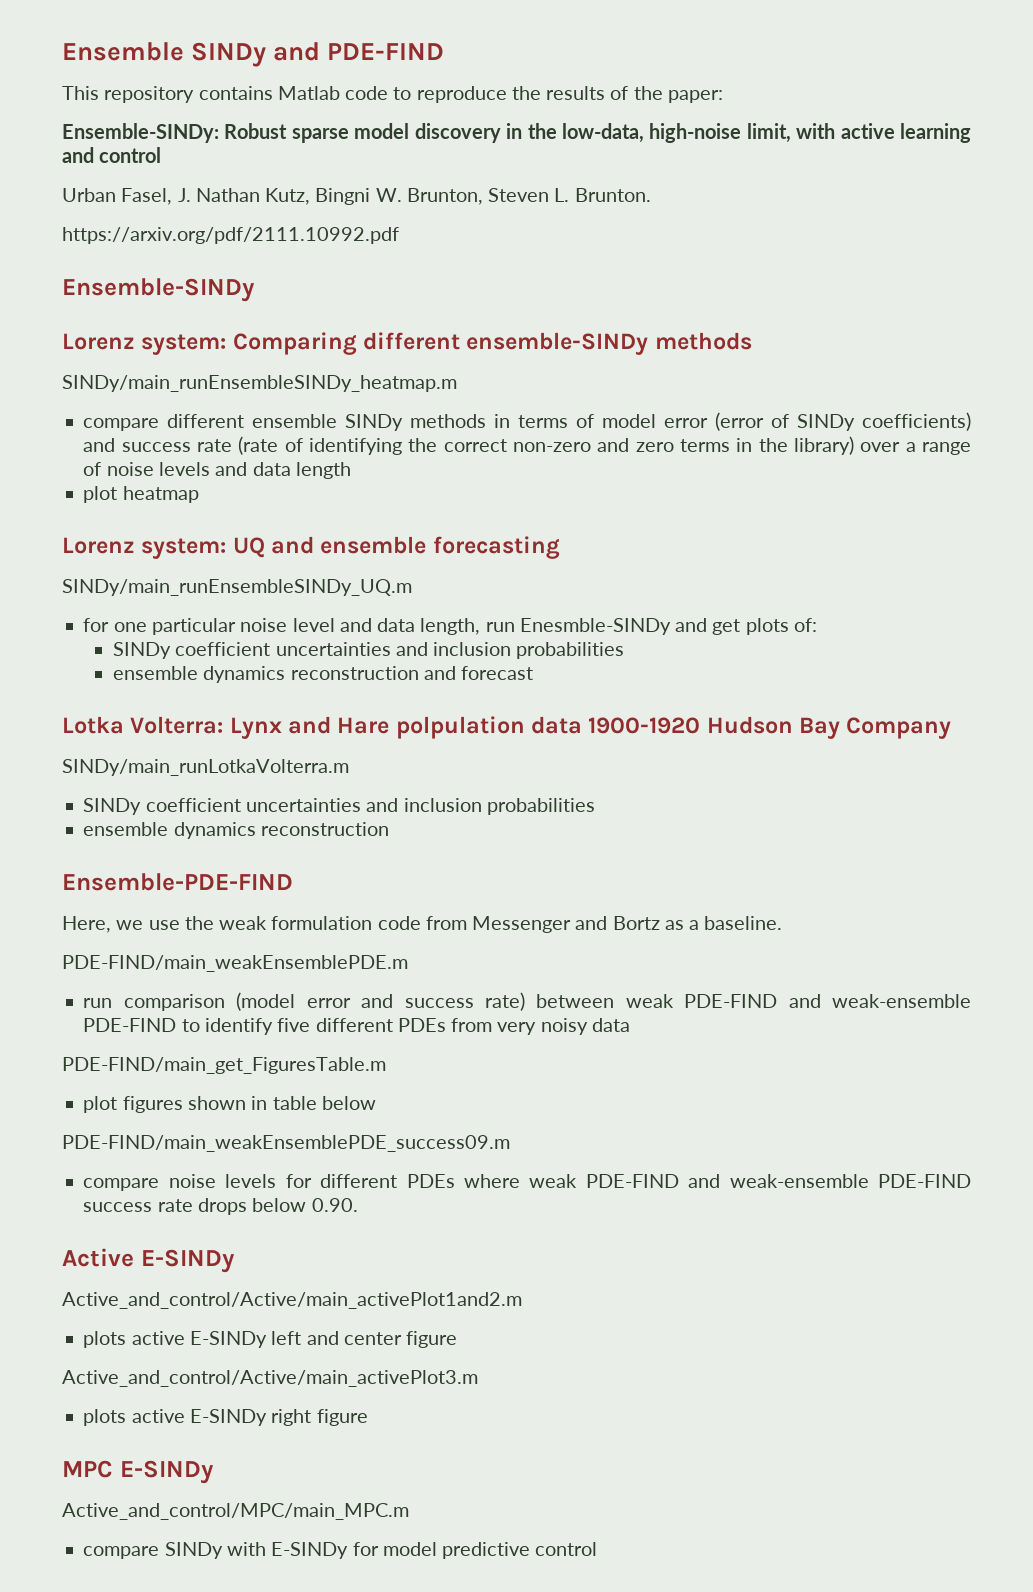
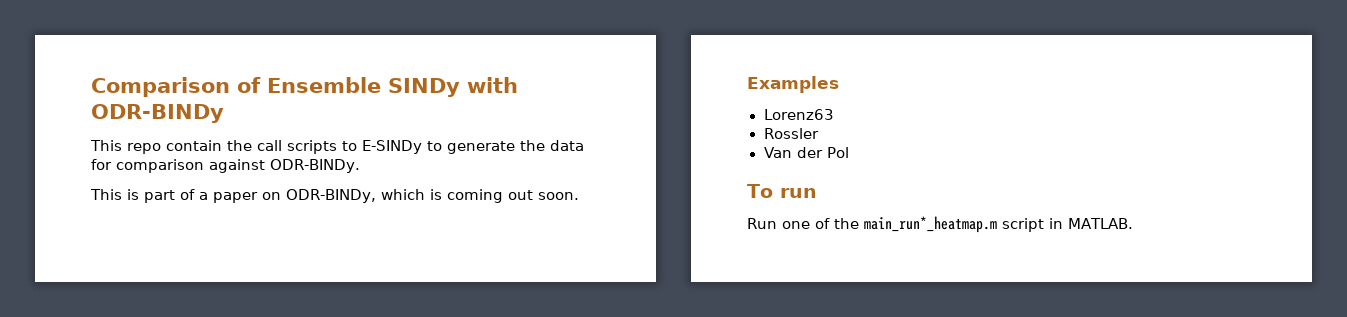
- Ensemble SINDy and PDE-FIND
- This repository contains Matlab code to reproduce the results of the paper:
- Ensemble-SINDy: Robust sparse model discovery in the low-data, high-noise limit, with active learning and control
- Urban Fasel, J. Nathan Kutz, Bingni W. Brunton, Steven L. Brunton.
- https://arxiv.org/pdf/2111.10992.pdf
- Ensemble-SINDy
- Lorenz system: Comparing different ensemble-SINDy methods
- SINDy/main_runEnsembleSINDy_heatmap.m
- compare different ensemble SINDy methods in terms of model error (error of SINDy coefficients) and success rate (rate of identifying the correct non-zero and zero terms in the library) over a range of noise levels and data length
- plot heatmap
- Lorenz system: UQ and ensemble forecasting
- SINDy/main_runEnsembleSINDy_UQ.m
- for one particular noise level and data length, run Enesmble-SINDy and get plots of:
- SINDy coefficient uncertainties and inclusion probabilities
- ensemble dynamics reconstruction and forecast
- Lotka Volterra: Lynx and Hare polpulation data 1900-1920 Hudson Bay Company
- SINDy/main_runLotkaVolterra.m
- SINDy coefficient uncertainties and inclusion probabilities
- ensemble dynamics reconstruction
- Ensemble-PDE-FIND
- Here, we use the weak formulation code from Messenger and Bortz as a baseline.
- PDE-FIND/main_weakEnsemblePDE.m
- run comparison (model error and success rate) between weak PDE-FIND and weak-ensemble PDE-FIND to identify five different PDEs from very noisy data
- PDE-FIND/main_get_FiguresTable.m
- plot figures shown in table below
- PDE-FIND/main_weakEnsemblePDE_success09.m
- compare noise levels for different PDEs where weak PDE-FIND and weak-ensemble PDE-FIND success rate drops below 0.90.
- Active E-SINDy
- Active_and_control/Active/main_activePlot1and2.m
- plots active E-SINDy left and center figure
- Active_and_control/Active/main_activePlot3.m
- plots active E-SINDy right figure
- MPC E-SINDy
- Active_and_control/MPC/main_MPC.m
- compare SINDy with E-SINDy for model predictive control
+ Comparison of Ensemble SINDy with ODR-BINDy
+ This repo contain the call scripts to E-SINDy to generate the data for comparison against ODR-BINDy.
+ This is part of a paper on ODR-BINDy, which is coming out soon.
+ Examples
+ Lorenz63
+ Rossler
+ Van der Pol
+ To run
+ Run one of the main_run*_heatmap.m script in MATLAB.

